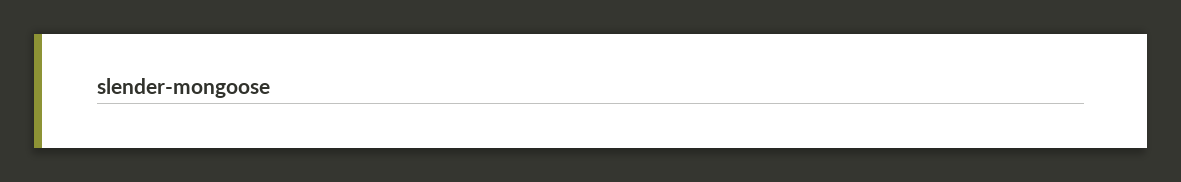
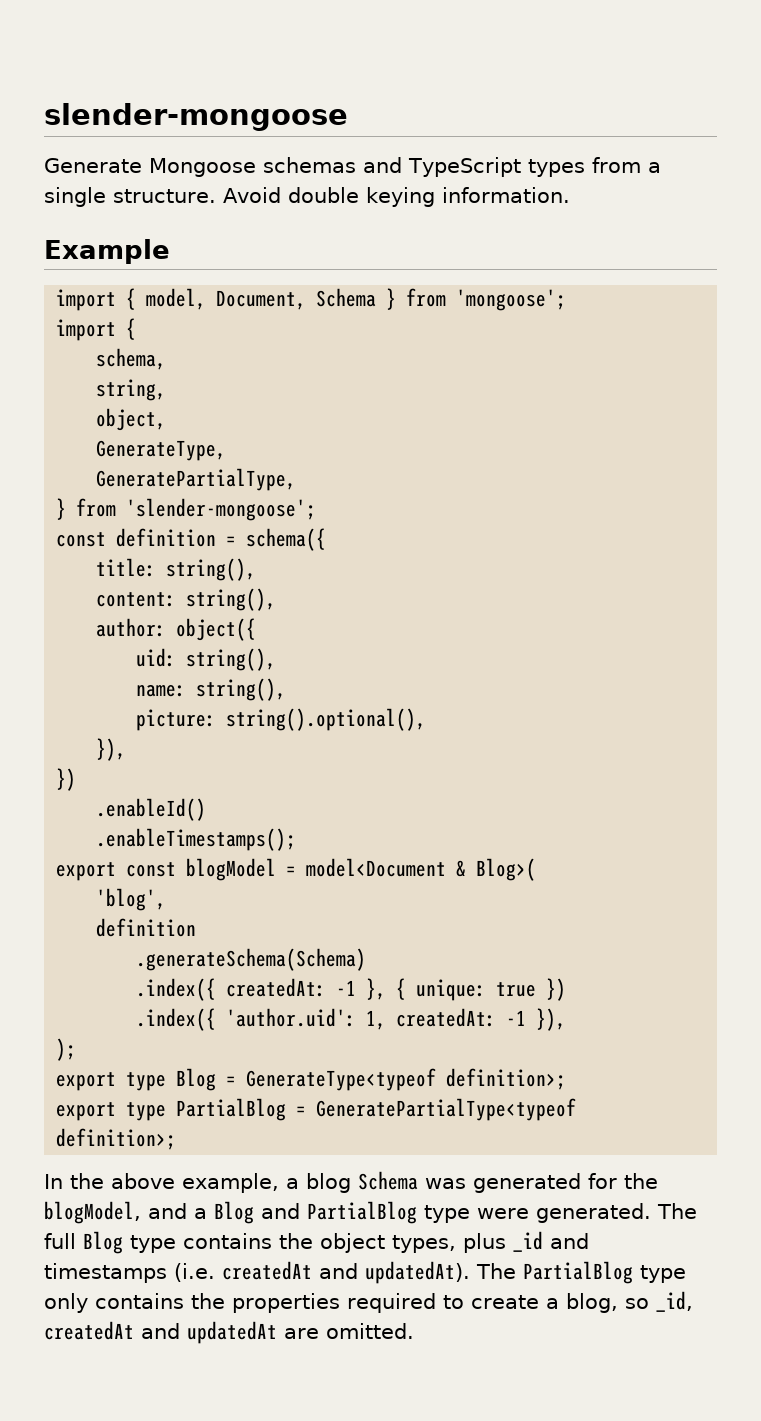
+ Generate Mongoose schemas and TypeScript types from a single structure. Avoid double keying information.
+ Example
+ import { model, Document, Schema } from 'mongoose';
+ import {
+ schema,
+ string,
+ object,
+ GenerateType,
+ GeneratePartialType,
+ } from 'slender-mongoose';
+ const definition = schema({
+ title: string(),
+ content: string(),
+ author: object({
+ uid: string(),
+ name: string(),
+ picture: string().optional(),
+ }),
+ })
+ .enableId()
+ .enableTimestamps();
+ export const blogModel = model<Document & Blog>(
+ 'blog',
+ definition
+ .generateSchema(Schema)
+ .index({ createdAt: -1 }, { unique: true })
+ .index({ 'author.uid': 1, createdAt: -1 }),
+ );
+ export type Blog = GenerateType<typeof definition>;
+ export type PartialBlog = GeneratePartialType<typeof definition>;
+ In the above example, a blog Schema was generated for the blogModel, and a Blog and PartialBlog type were generated. The full Blog type contains the object types, plus _id and timestamps (i.e. createdAt and updatedAt). The PartialBlog type only contains the properties required to create a blog, so _id, createdAt and updatedAt are omitted.

